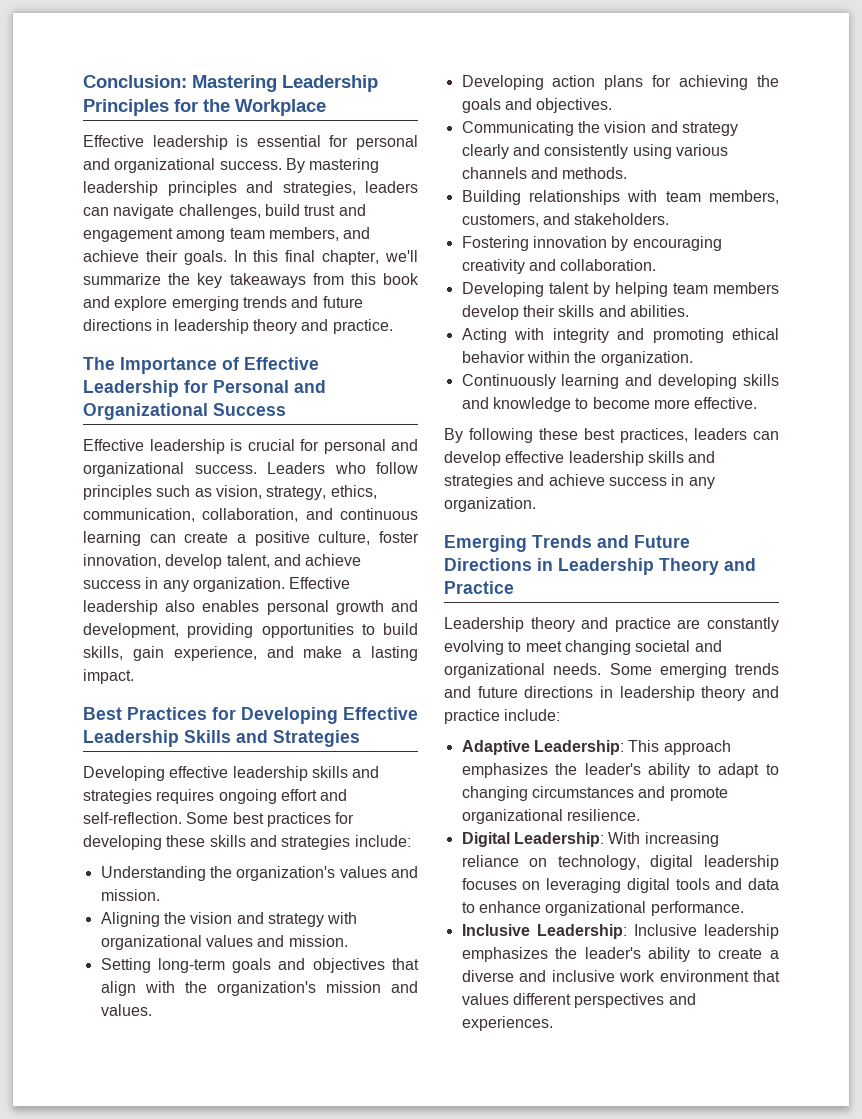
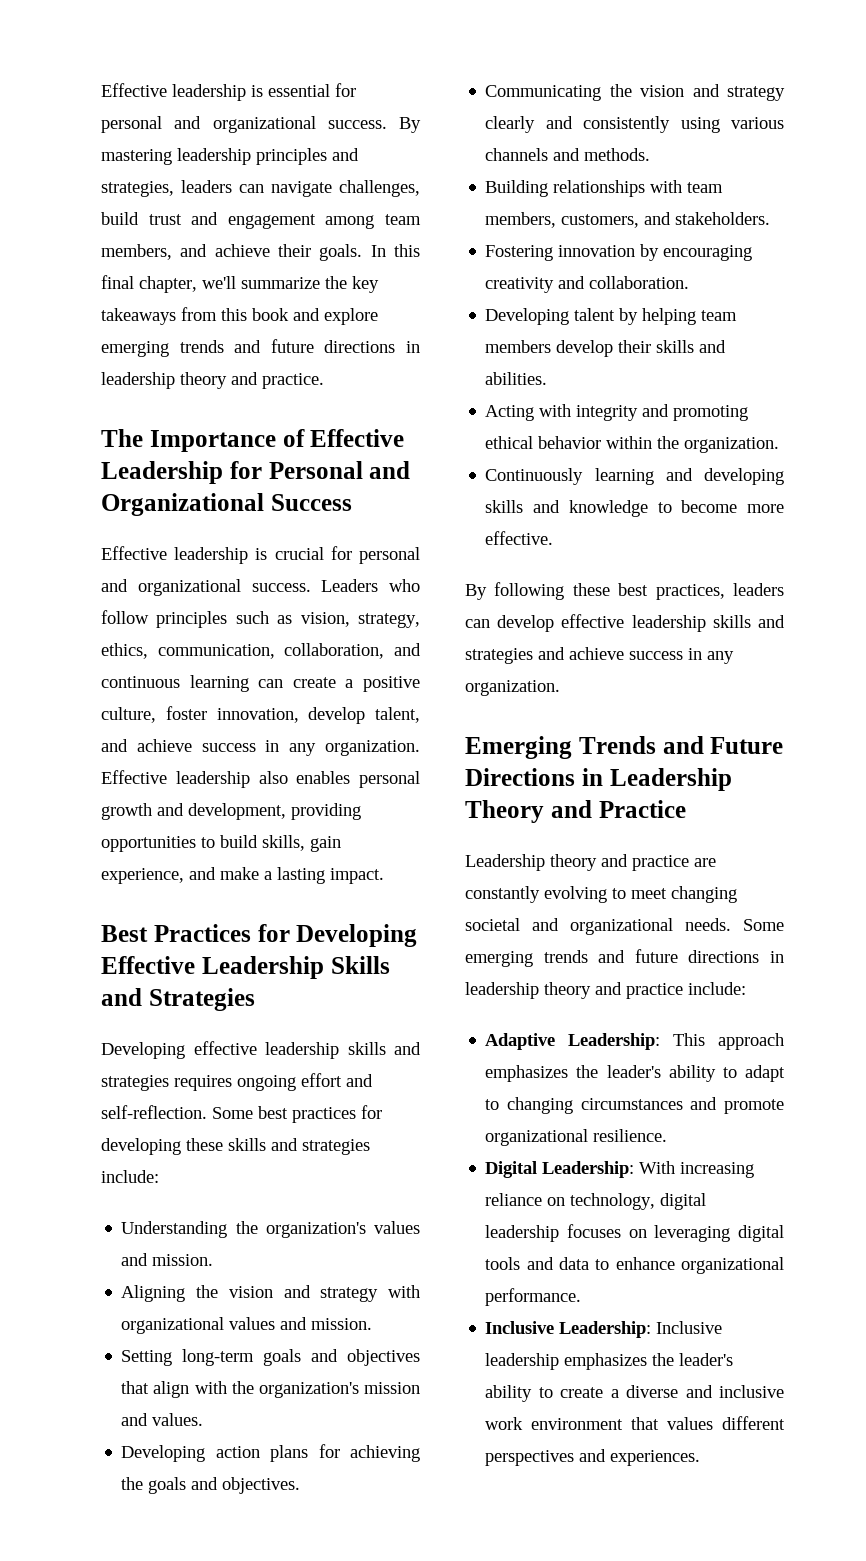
- Conclusion: Mastering Leadership Principles for the Workplace

